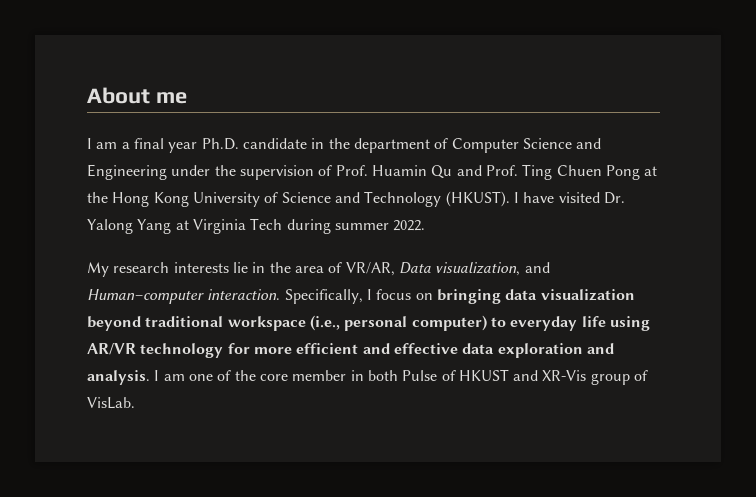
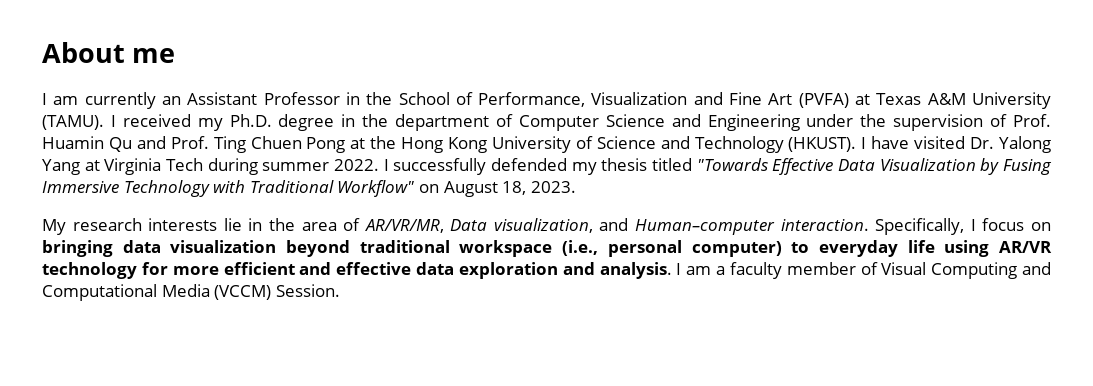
- I am a final year Ph.D. candidate in the department of Computer Science and Engineering under the supervision of Prof. Huamin Qu and Prof. Ting Chuen Pong at the Hong Kong University of Science and Technology (HKUST).
+ I am currently an Assistant Professor in the School of Performance, Visualization and Fine Art (PVFA) at Texas A&M University (TAMU). I received my Ph.D. degree in the department of Computer Science and Engineering under the supervision of Prof. Huamin Qu and Prof. Ting Chuen Pong at the Hong Kong University of Science and Technology (HKUST).
+ I successfully defended my thesis titled "Towards Effective Data Visualization by Fusing Immersive Technology with Traditional Workflow" on August 18, 2023.
- My research interests lie in the area of VR/AR, Data visualization, and Human–computer interaction.
+ My research interests lie in the area of AR/VR/MR, Data visualization, and Human–computer interaction.
- I am one of the core member in both Pulse of HKUST and XR-Vis group of VisLab.
+ I am a faculty member of Visual Computing and Computational Media (VCCM) Session.

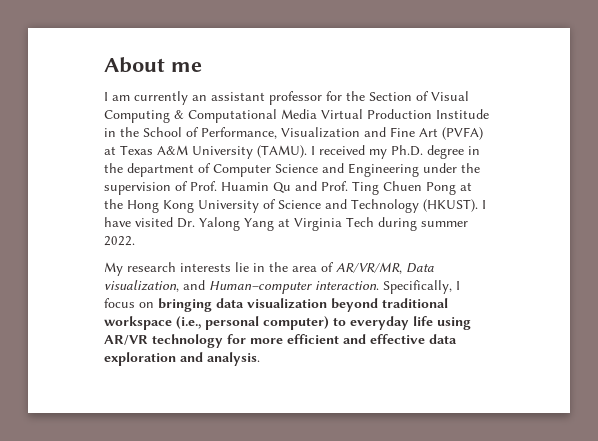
- I am currently an Assistant Professor in the School of Performance, Visualization and Fine Art (PVFA) at Texas A&M University (TAMU).
+ I am currently an assistant professor for the Section of Visual Computing & Computational Media Virtual Production Institude in the School of Performance, Visualization and Fine Art (PVFA) at Texas A&M University (TAMU).
- I successfully defended my thesis titled "Towards Effective Data Visualization by Fusing Immersive Technology with Traditional Workflow" on August 18, 2023.
- I am a faculty member of Visual Computing and Computational Media (VCCM) Session.

